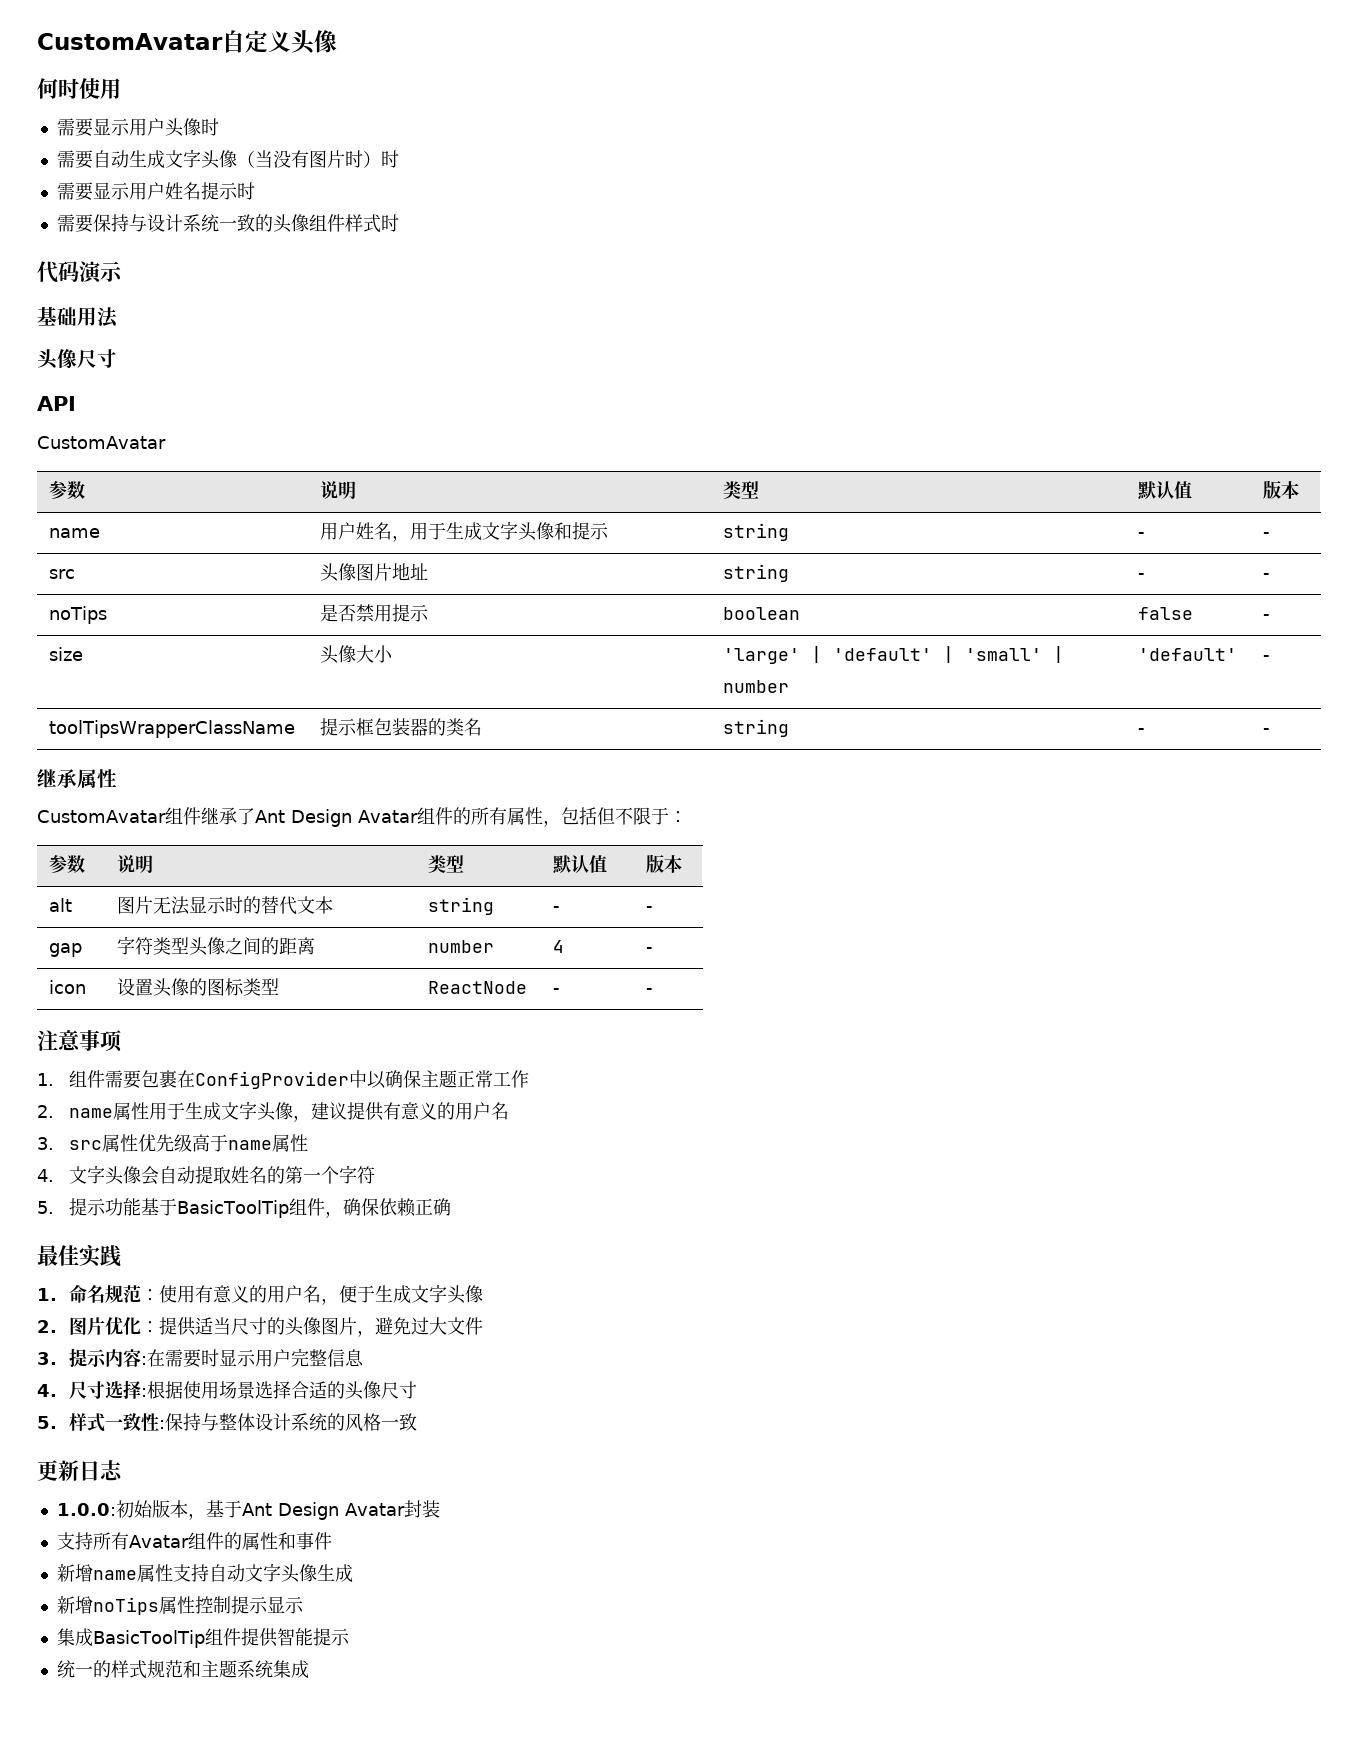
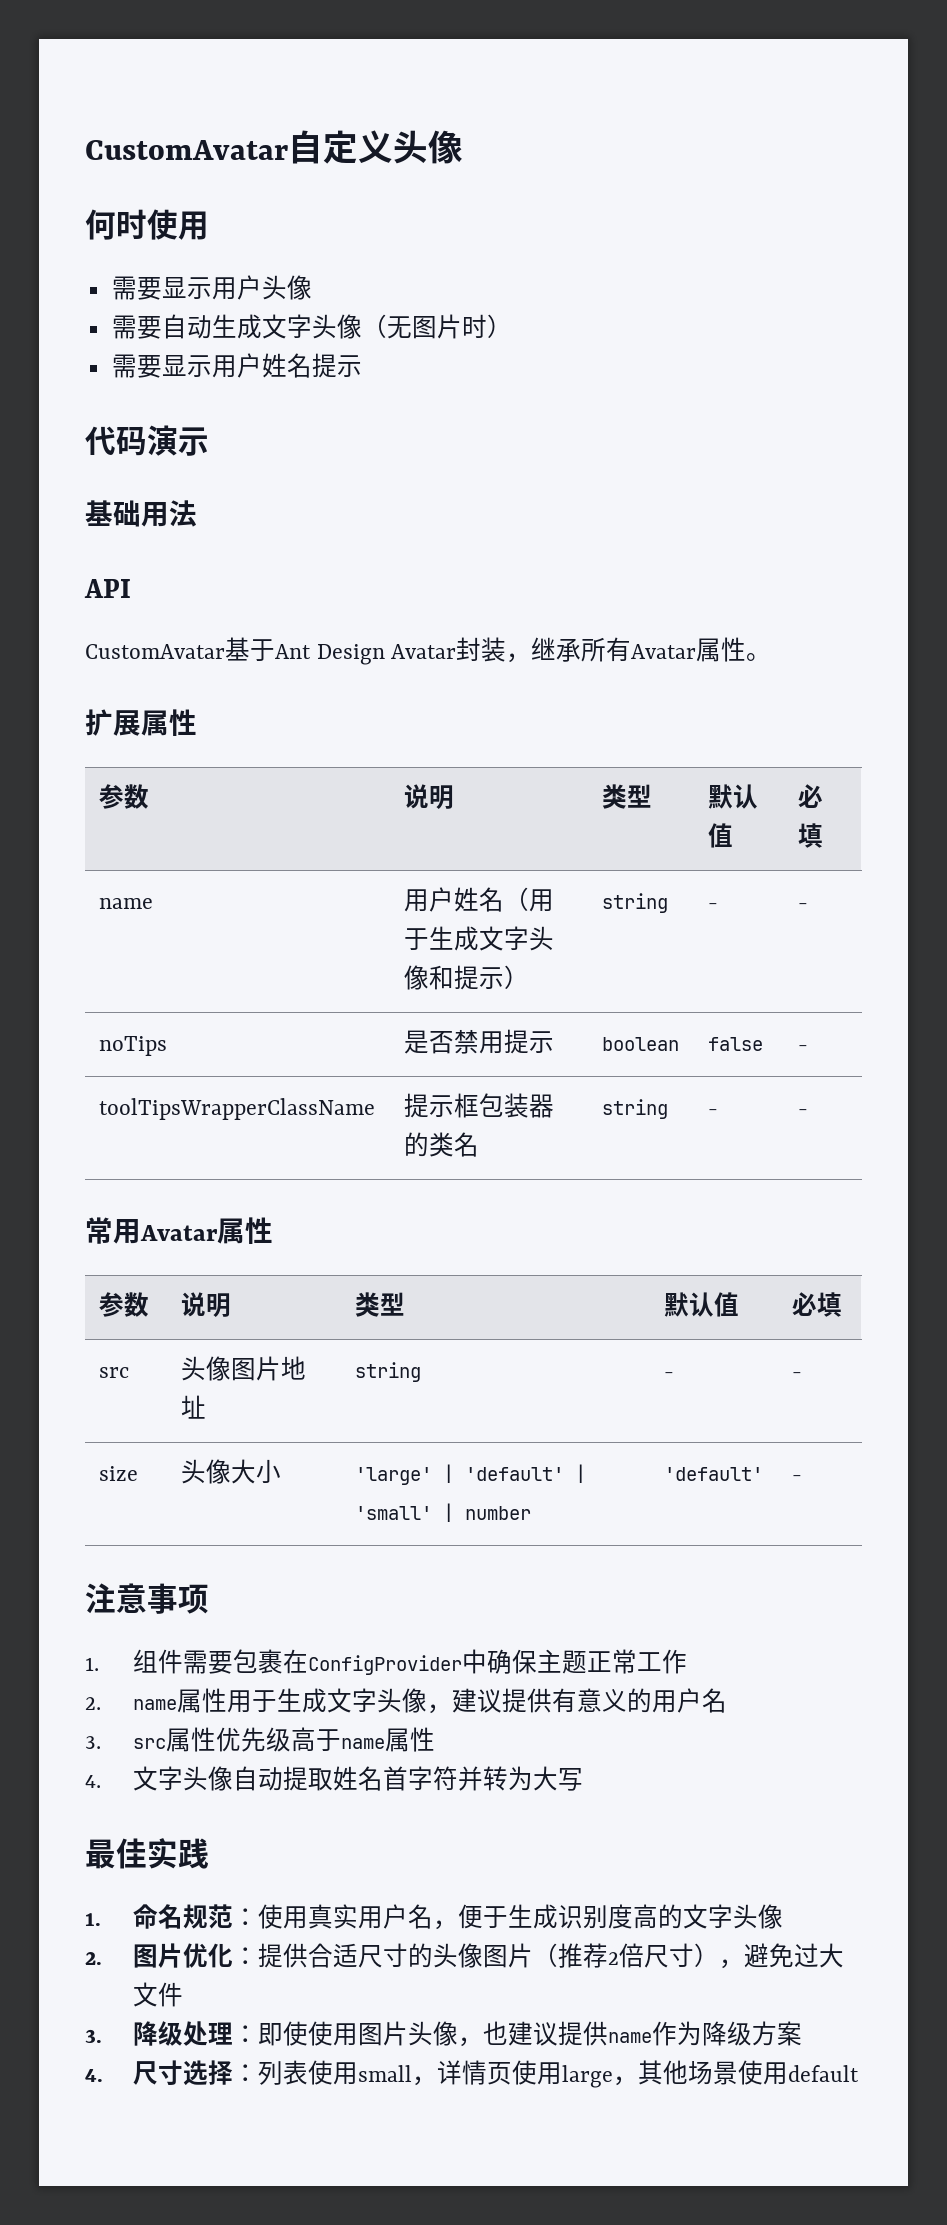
- 需要显示用户头像时
+ 需要显示用户头像
- 需要自动生成文字头像（当没有图片时）时
+ 需要自动生成文字头像（无图片时）
- 需要显示用户姓名提示时
- 需要保持与设计系统一致的头像组件样式时
+ 需要显示用户姓名提示
  基础用法
- 头像尺寸
  API
- CustomAvatar
- 参数 | 说明 | 类型 | 默认值 | 版本
+ CustomAvatar基于Ant Design Avatar封装，继承所有Avatar属性。
+ 扩展属性
+ 参数 | 说明 | 类型 | 默认值 | 必填
- name | 用户姓名，用于生成文字头像和提示 | string | - | -
- src | 头像图片地址 | string | - | -
+ name | 用户姓名（用于生成文字头像和提示） | string | - | -
+ toolTipsWrapperClassName | 提示框包装器的类名 | string | - | -
+ 常用Avatar属性
+ 参数 | 说明 | 类型 | 默认值 | 必填
+ src | 头像图片地址 | string | - | -
- toolTipsWrapperClassName | 提示框包装器的类名 | string | - | -
- 继承属性
- CustomAvatar组件继承了Ant Design Avatar组件的所有属性，包括但不限于：
- 参数 | 说明 | 类型 | 默认值 | 版本
- alt | 图片无法显示时的替代文本 | string | - | -
- gap | 字符类型头像之间的距离 | number | 4 | -
- icon | 设置头像的图标类型 | ReactNode | - | -
- 1.组件需要包裹在ConfigProvider中以确保主题正常工作
+ 1.组件需要包裹在ConfigProvider中确保主题正常工作
- 4.文字头像会自动提取姓名的第一个字符
- 5.提示功能基于BasicToolTip组件，确保依赖正确
+ 4.文字头像自动提取姓名首字符并转为大写
- 1.命名规范：使用有意义的用户名，便于生成文字头像
+ 1.命名规范：使用真实用户名，便于生成识别度高的文字头像
- 2.图片优化：提供适当尺寸的头像图片，避免过大文件
+ 2.图片优化：提供合适尺寸的头像图片（推荐2倍尺寸），避免过大文件
- 3.提示内容:在需要时显示用户完整信息
- 4.尺寸选择:根据使用场景选择合适的头像尺寸
- 5.样式一致性:保持与整体设计系统的风格一致
- 更新日志
- 1.0.0:初始版本，基于Ant Design Avatar封装
- 支持所有Avatar组件的属性和事件
- 新增name属性支持自动文字头像生成
- 新增noTips属性控制提示显示
- 集成BasicToolTip组件提供智能提示
- 统一的样式规范和主题系统集成
+ 3.降级处理：即使使用图片头像，也建议提供name作为降级方案
+ 4.尺寸选择：列表使用small，详情页使用large，其他场景使用default

